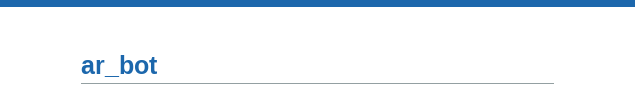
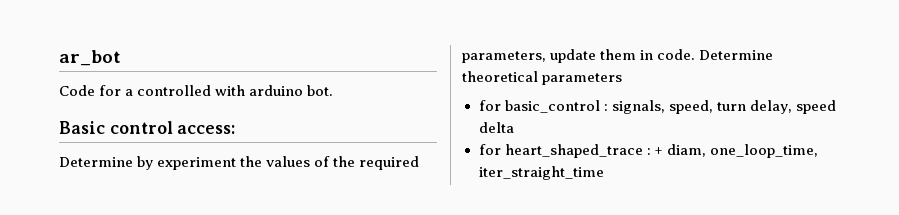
+ Code for a controlled with arduino bot.
+ Basic control access:
+ Determine by experiment the values of the required parameters, update them in code. Determine theoretical parameters
+ for basic_control : signals, speed, turn delay, speed delta
+ for heart_shaped_trace : + diam, one_loop_time, iter_straight_time

